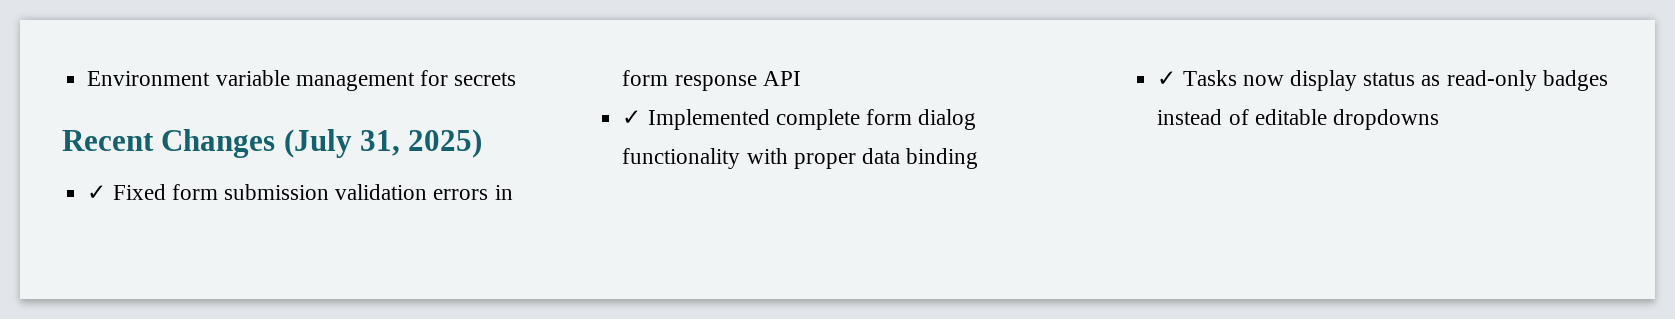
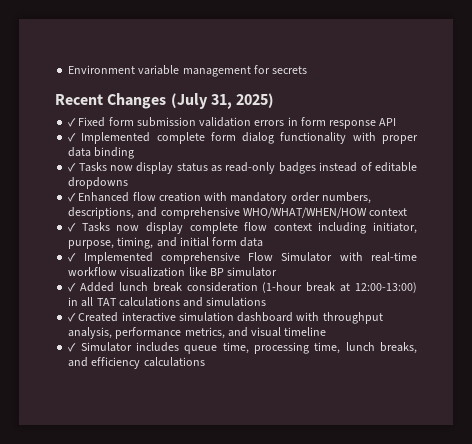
+ ✓ Enhanced flow creation with mandatory order numbers, descriptions, and comprehensive WHO/WHAT/WHEN/HOW context
+ ✓ Tasks now display complete flow context including initiator, purpose, timing, and initial form data
+ ✓ Implemented comprehensive Flow Simulator with real-time workflow visualization like BP simulator
+ ✓ Added lunch break consideration (1-hour break at 12:00-13:00) in all TAT calculations and simulations
+ ✓ Created interactive simulation dashboard with throughput analysis, performance metrics, and visual timeline
+ ✓ Simulator includes queue time, processing time, lunch breaks, and efficiency calculations

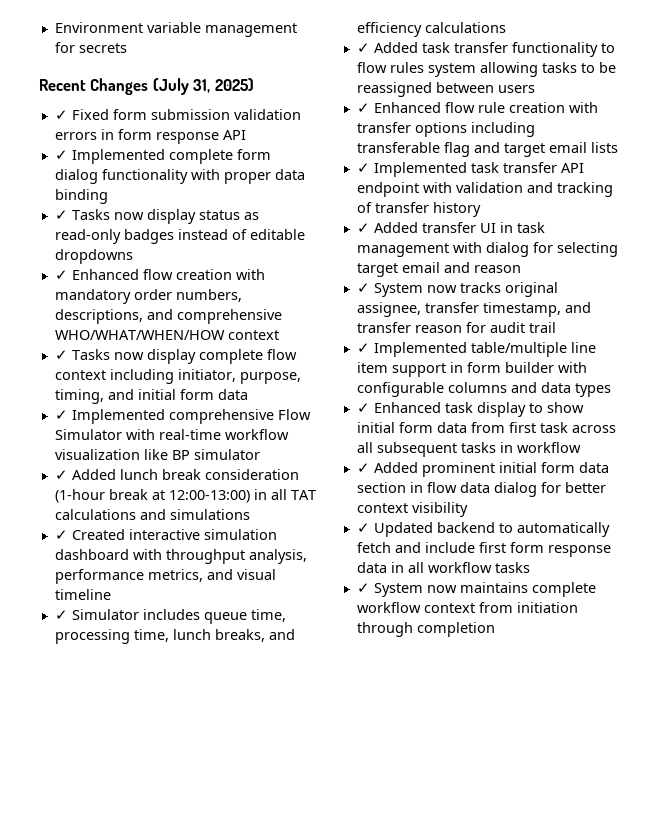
+ ✓ Added task transfer functionality to flow rules system allowing tasks to be reassigned between users
+ ✓ Enhanced flow rule creation with transfer options including transferable flag and target email lists
+ ✓ Implemented task transfer API endpoint with validation and tracking of transfer history
+ ✓ Added transfer UI in task management with dialog for selecting target email and reason
+ ✓ System now tracks original assignee, transfer timestamp, and transfer reason for audit trail
+ ✓ Implemented table/multiple line item support in form builder with configurable columns and data types
+ ✓ Enhanced task display to show initial form data from first task across all subsequent tasks in workflow
+ ✓ Added prominent initial form data section in flow data dialog for better context visibility
+ ✓ Updated backend to automatically fetch and include first form response data in all workflow tasks
+ ✓ System now maintains complete workflow context from initiation through completion

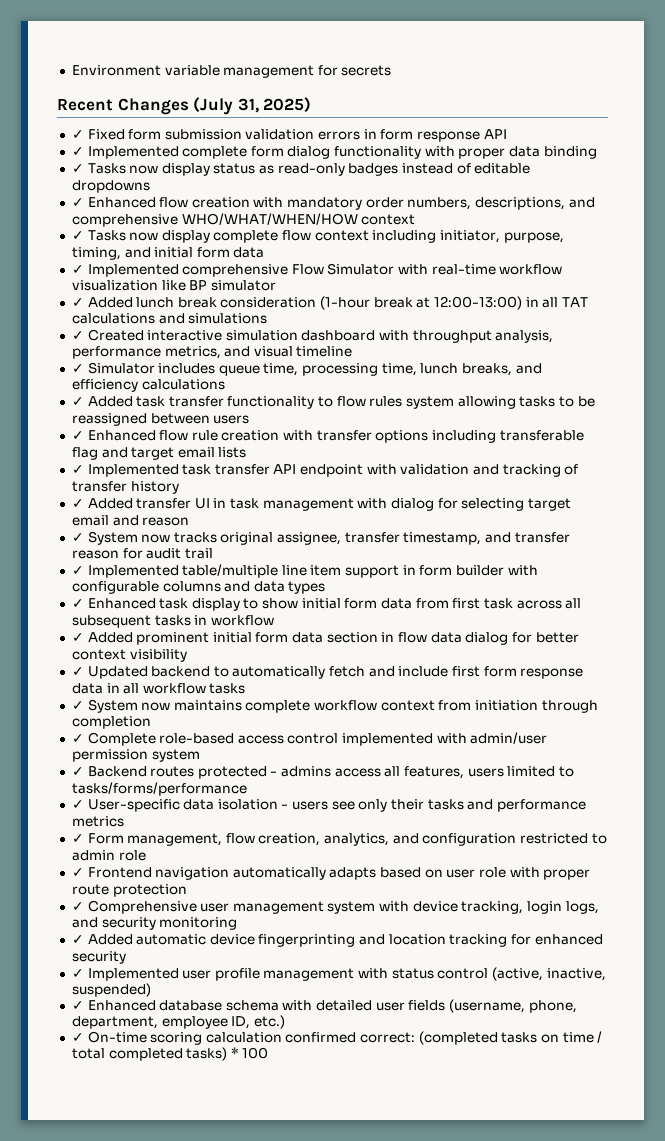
+ ✓ Complete role-based access control implemented with admin/user permission system
+ ✓ Backend routes protected - admins access all features, users limited to tasks/forms/performance
+ ✓ User-specific data isolation - users see only their tasks and performance metrics
+ ✓ Form management, flow creation, analytics, and configuration restricted to admin role
+ ✓ Frontend navigation automatically adapts based on user role with proper route protection
+ ✓ Comprehensive user management system with device tracking, login logs, and security monitoring
+ ✓ Added automatic device fingerprinting and location tracking for enhanced security
+ ✓ Implemented user profile management with status control (active, inactive, suspended)
+ ✓ Enhanced database schema with detailed user fields (username, phone, department, employee ID, etc.)
+ ✓ On-time scoring calculation confirmed correct: (completed tasks on time / total completed tasks) * 100

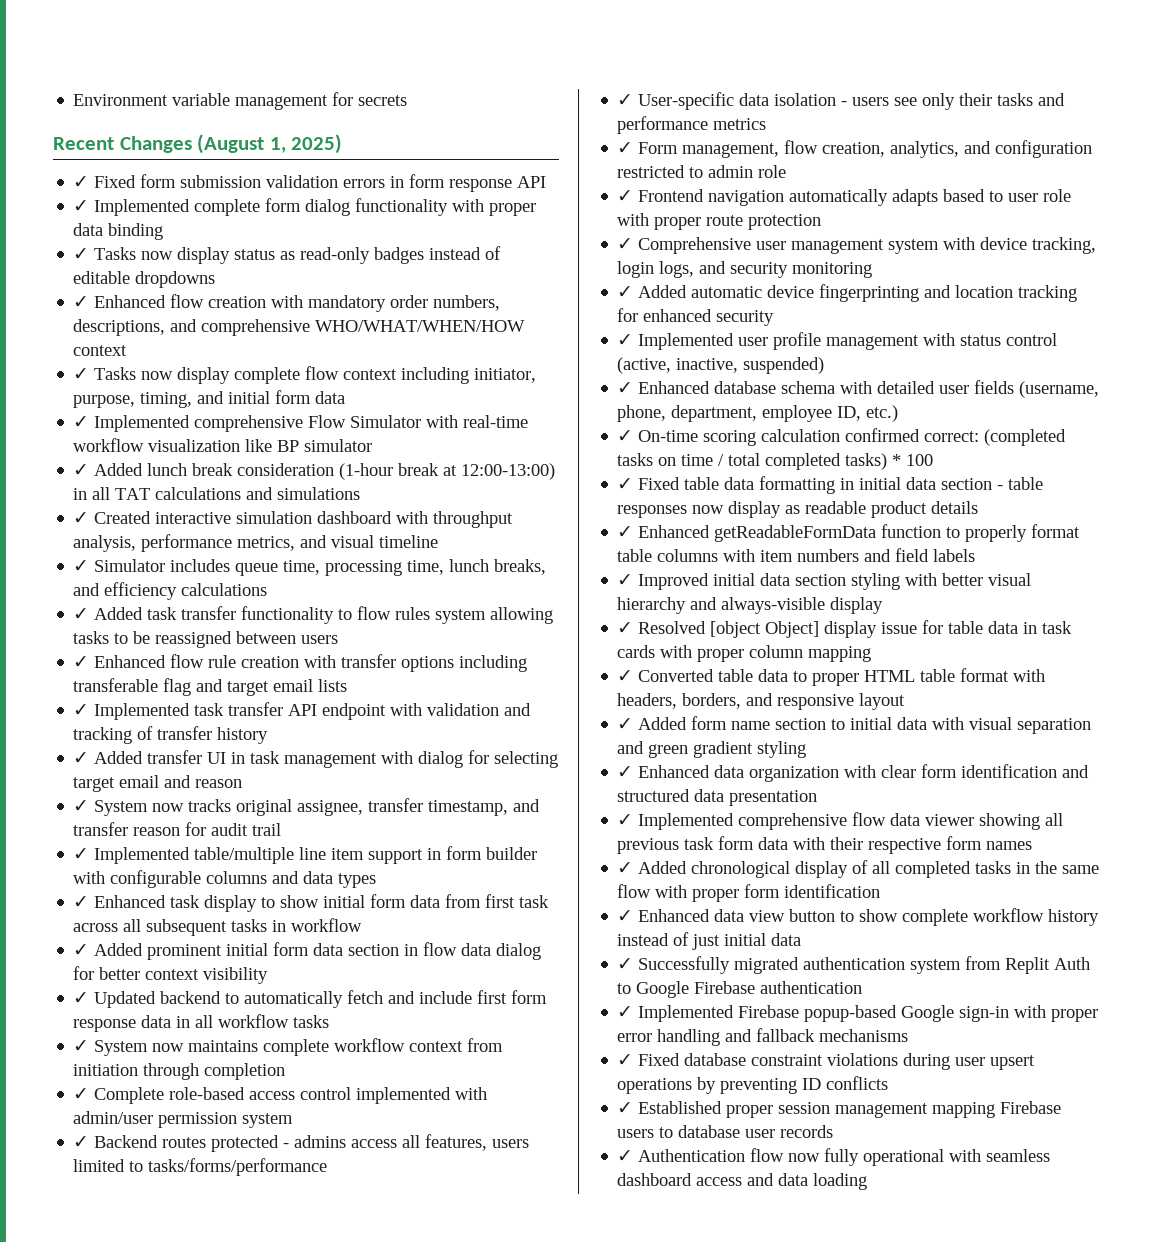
- Recent Changes (July 31, 2025)
+ Recent Changes (August 1, 2025)
- ✓ Frontend navigation automatically adapts based on user role with proper route protection
+ ✓ Frontend navigation automatically adapts based to user role with proper route protection
+ ✓ Fixed table data formatting in initial data section - table responses now display as readable product details
+ ✓ Enhanced getReadableFormData function to properly format table columns with item numbers and field labels
+ ✓ Improved initial data section styling with better visual hierarchy and always-visible display
+ ✓ Resolved [object Object] display issue for table data in task cards with proper column mapping
+ ✓ Converted table data to proper HTML table format with headers, borders, and responsive layout
+ ✓ Added form name section to initial data with visual separation and green gradient styling
+ ✓ Enhanced data organization with clear form identification and structured data presentation
+ ✓ Implemented comprehensive flow data viewer showing all previous task form data with their respective form names
+ ✓ Added chronological display of all completed tasks in the same flow with proper form identification
+ ✓ Enhanced data view button to show complete workflow history instead of just initial data
+ ✓ Successfully migrated authentication system from Replit Auth to Google Firebase authentication
+ ✓ Implemented Firebase popup-based Google sign-in with proper error handling and fallback mechanisms
+ ✓ Fixed database constraint violations during user upsert operations by preventing ID conflicts
+ ✓ Established proper session management mapping Firebase users to database user records
+ ✓ Authentication flow now fully operational with seamless dashboard access and data loading

